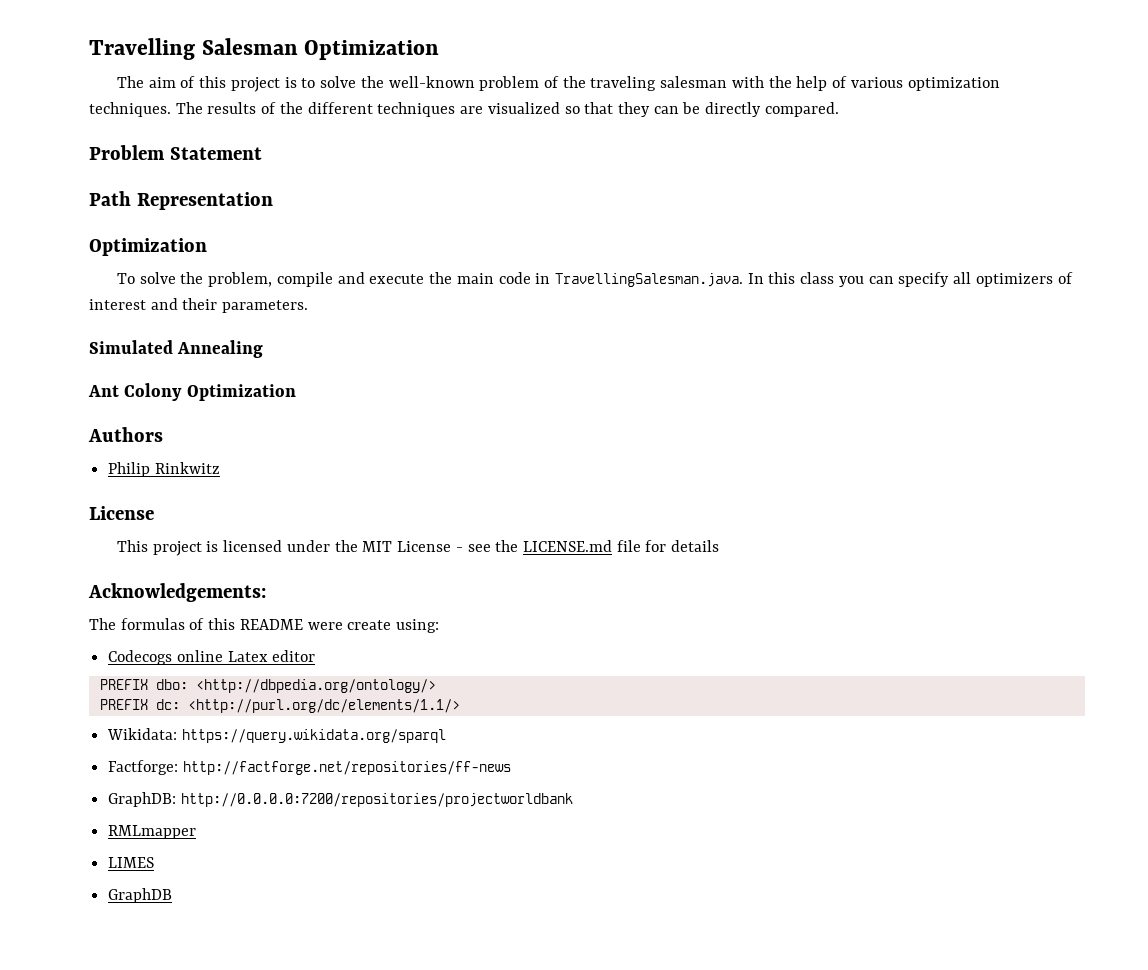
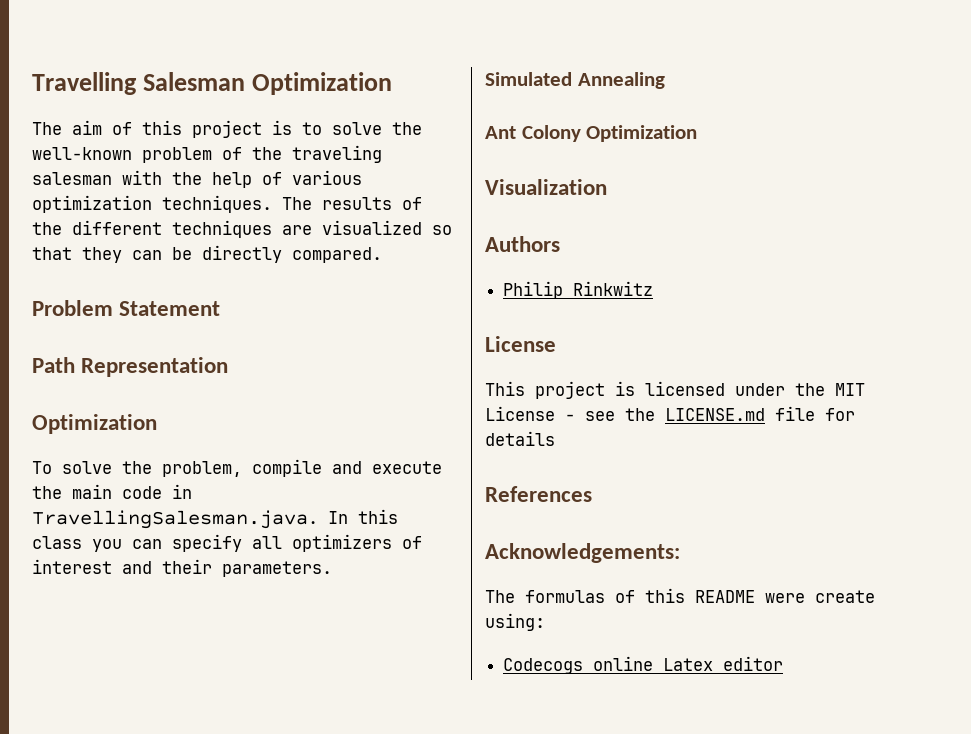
+ Visualization
+ References
- PREFIX dbo: <http://dbpedia.org/ontology/>
- PREFIX dc: <http://purl.org/dc/elements/1.1/>
- Wikidata: https://query.wikidata.org/sparql
- Factforge: http://factforge.net/repositories/ff-news
- GraphDB: http://0.0.0.0:7200/repositories/projectworldbank
- RMLmapper
- LIMES
- GraphDB

